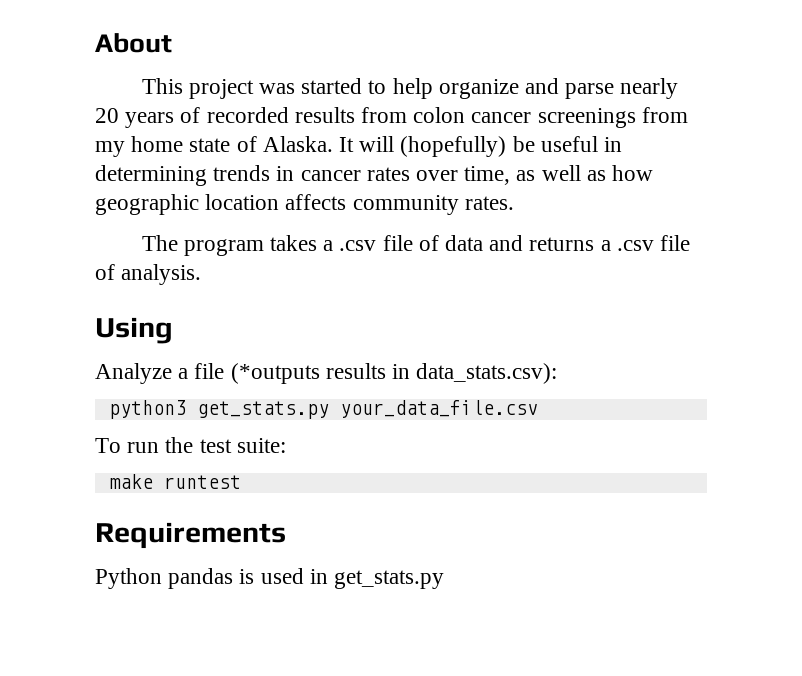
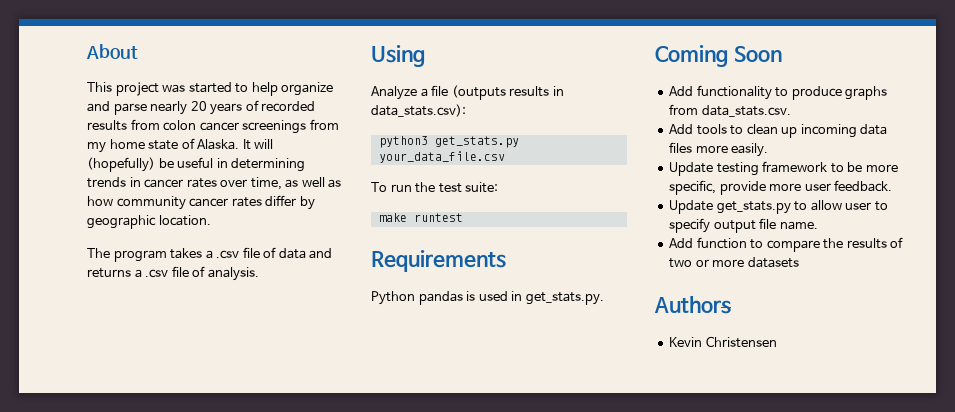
- It will (hopefully) be useful in determining trends in cancer rates over time, as well as how geographic location affects community rates.
+ It will (hopefully) be useful in determining trends in cancer rates over time, as well as how community cancer rates differ by geographic location.
- Analyze a file (*outputs results in data_stats.csv):
+ Analyze a file (outputs results in data_stats.csv):
- Python pandas is used in get_stats.py
+ Python pandas is used in get_stats.py.
+ Coming Soon
+ Add functionality to produce graphs from data_stats.csv.
+ Add tools to clean up incoming data files more easily.
+ Update testing framework to be more specific, provide more user feedback.
+ Update get_stats.py to allow user to specify output file name.
+ Add function to compare the results of two or more datasets
+ Authors
+ Kevin Christensen

